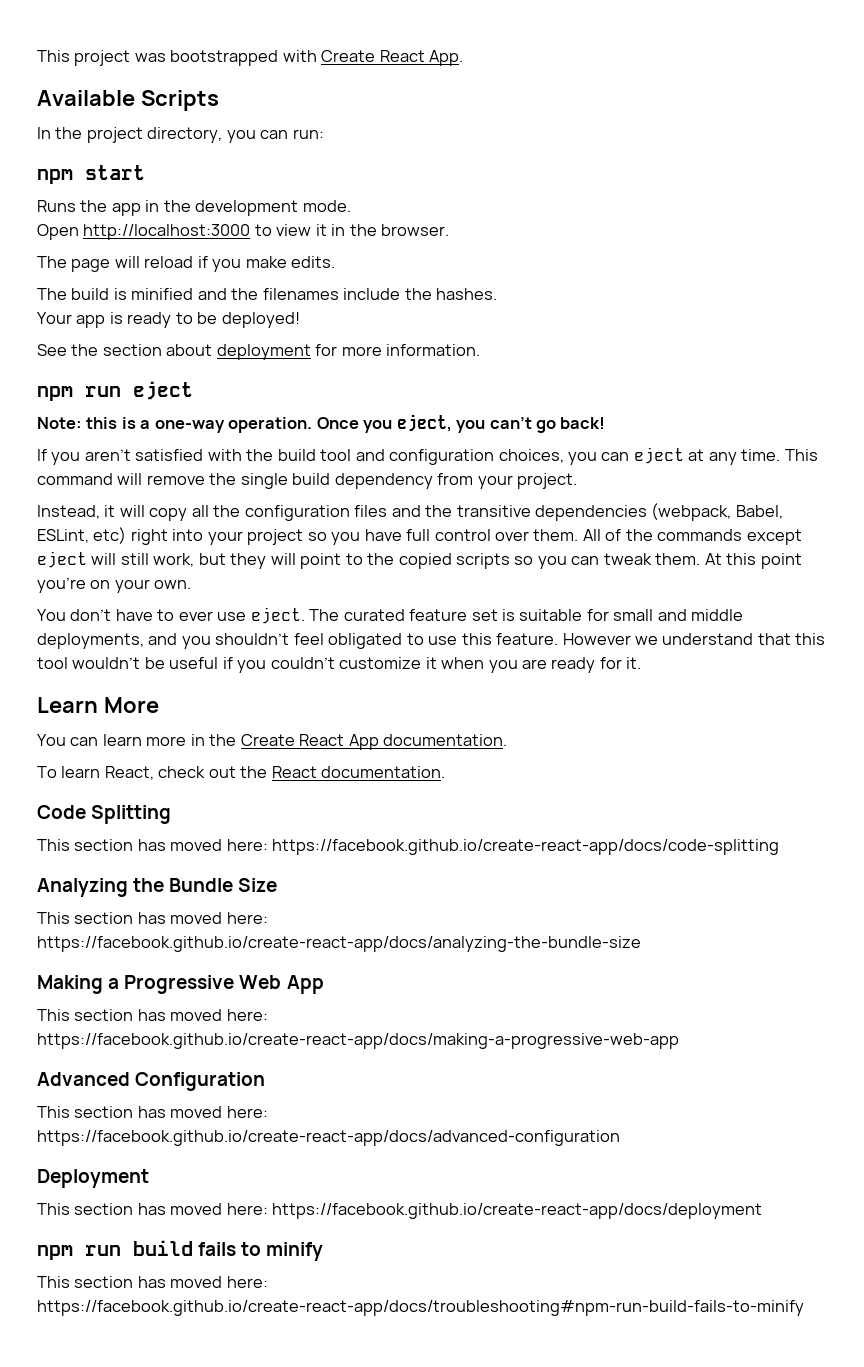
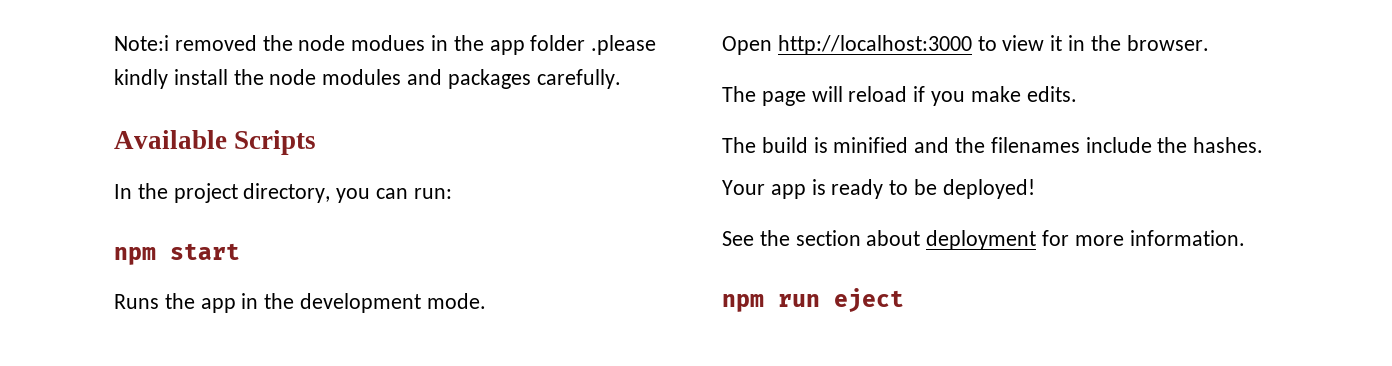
- This project was bootstrapped with Create React App.
+ Note:i removed the node modues in the app folder .please kindly install the node modules and packages carefully.
- Note: this is a one-way operation. Once you eject, you can’t go back!
- If you aren’t satisfied with the build tool and configuration choices, you can eject at any time. This command will remove the single build dependency from your project.
- Instead, it will copy all the configuration files and the transitive dependencies (webpack, Babel, ESLint, etc) right into your project so you have full control over them. All of the commands except eject will still work, but they will point to the copied scripts so you can tweak them. At this point you’re on your own.
- You don’t have to ever use eject. The curated feature set is suitable for small and middle deployments, and you shouldn’t feel obligated to use this feature. However we understand that this tool wouldn’t be useful if you couldn’t customize it when you are ready for it.
- Learn More
- You can learn more in the Create React App documentation.
- To learn React, check out the React documentation.
- Code Splitting
- This section has moved here: https://facebook.github.io/create-react-app/docs/code-splitting
- Analyzing the Bundle Size
- This section has moved here: https://facebook.github.io/create-react-app/docs/analyzing-the-bundle-size
- Making a Progressive Web App
- This section has moved here: https://facebook.github.io/create-react-app/docs/making-a-progressive-web-app
- Advanced Configuration
- This section has moved here: https://facebook.github.io/create-react-app/docs/advanced-configuration
- Deployment
- This section has moved here: https://facebook.github.io/create-react-app/docs/deployment
- npm run build fails to minify
- This section has moved here: https://facebook.github.io/create-react-app/docs/troubleshooting#npm-run-build-fails-to-minify

